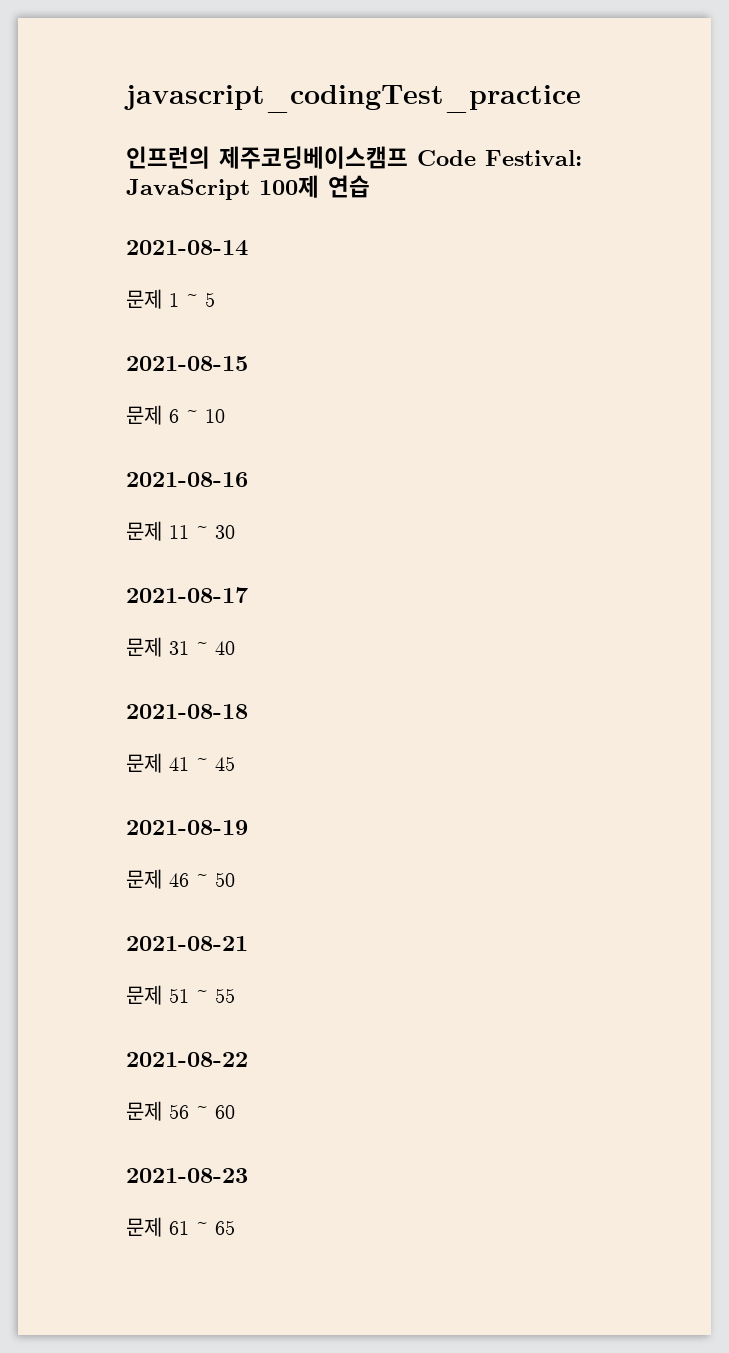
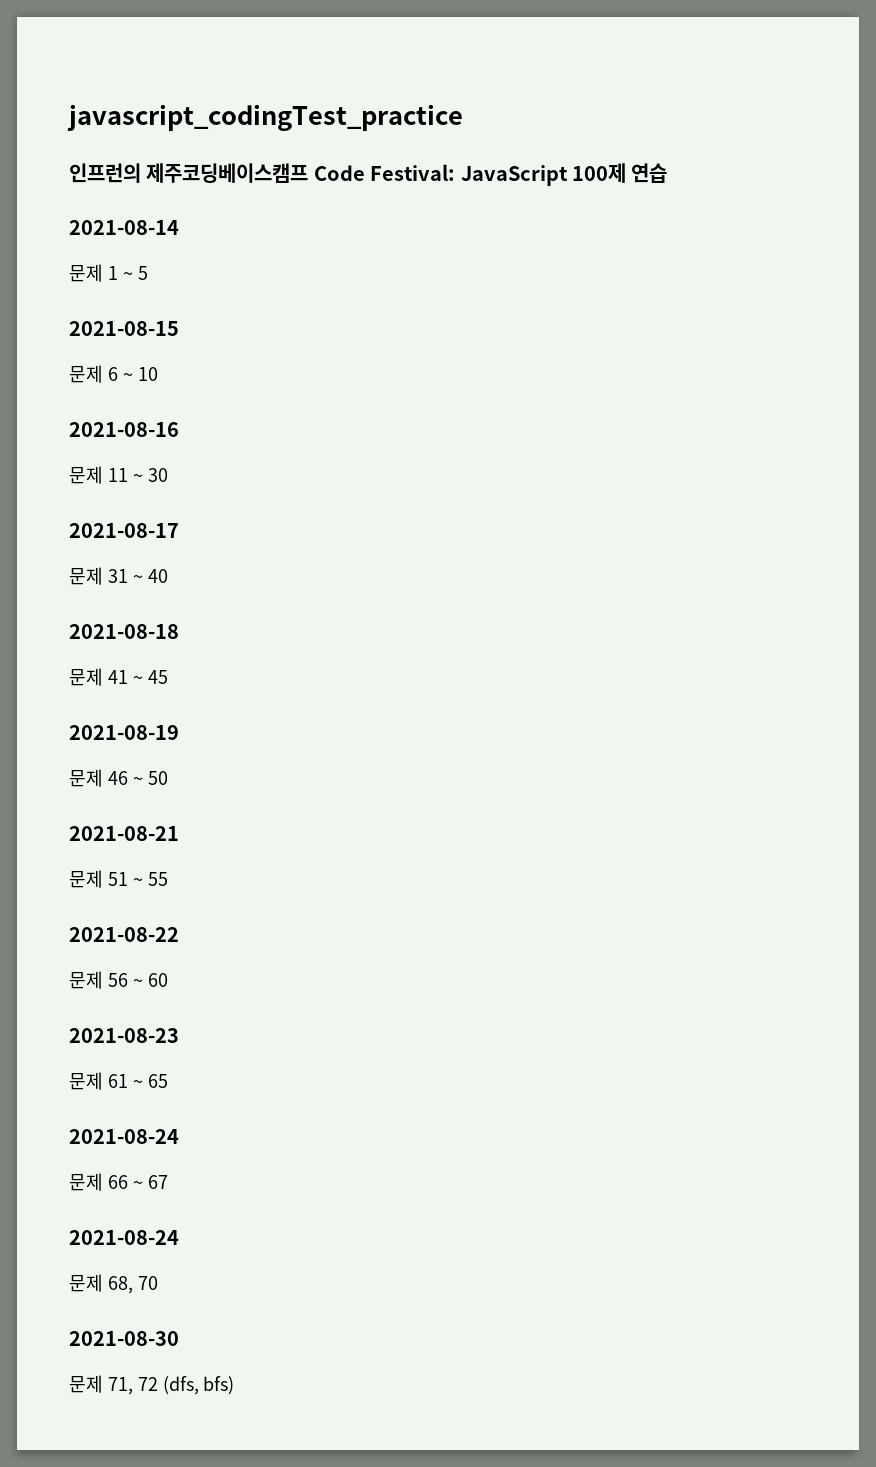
  문제 61 ~ 65
+ 2021-08-24
+ 문제 66 ~ 67
+ 2021-08-24
+ 문제 68, 70
+ 2021-08-30
+ 문제 71, 72 (dfs, bfs)

